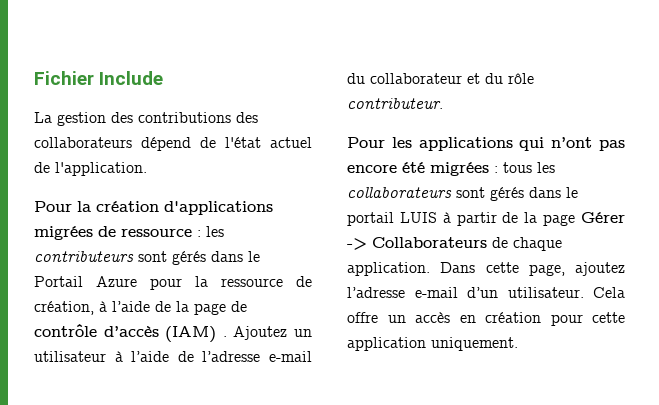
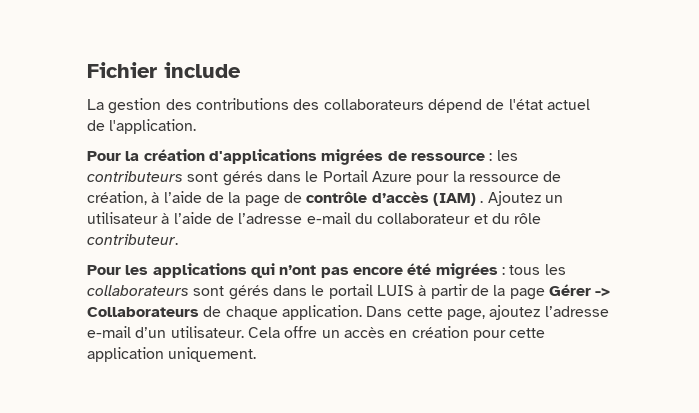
- Fichier Include
+ Fichier include

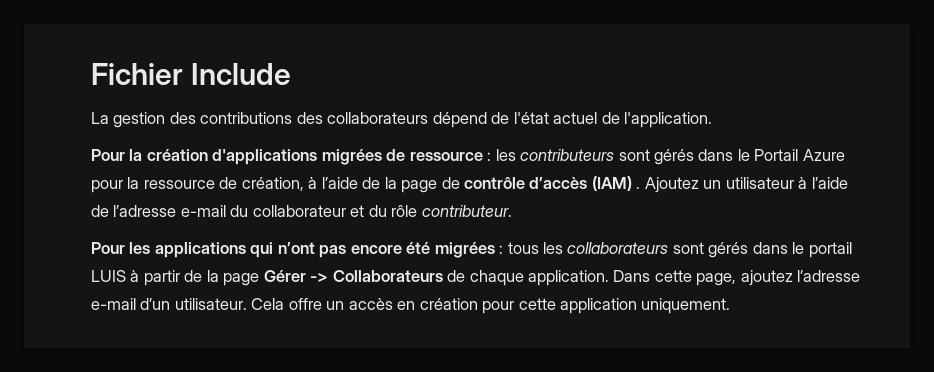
- Fichier include
+ Fichier Include

